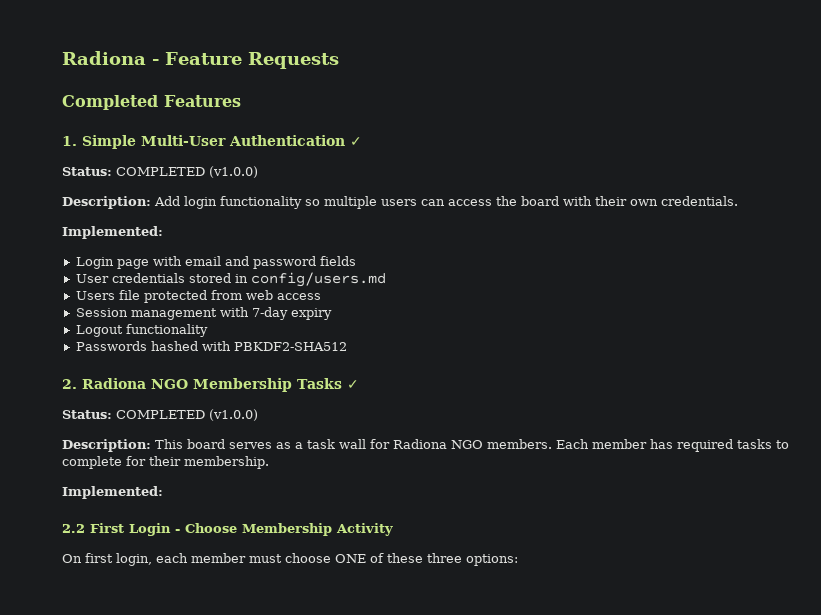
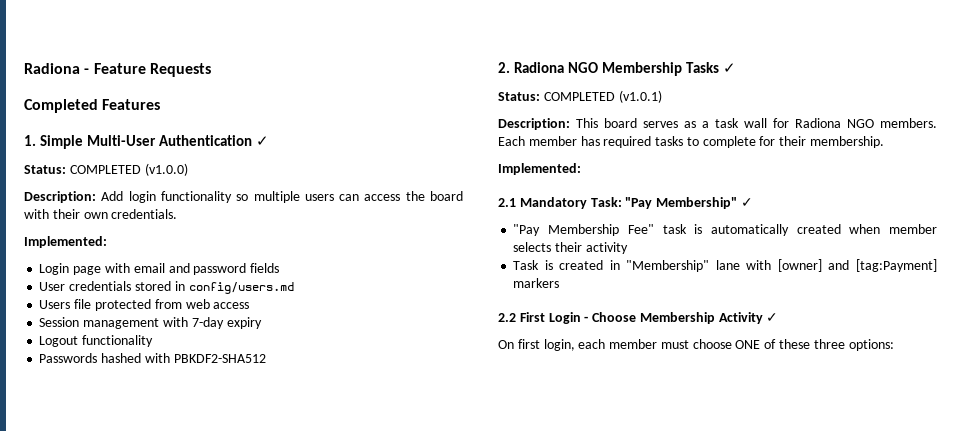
  2. Radiona NGO Membership Tasks ✓
- Status: COMPLETED (v1.0.0)
+ Status: COMPLETED (v1.0.1)
+ 2.1 Mandatory Task: "Pay Membership" ✓
+ "Pay Membership Fee" task is automatically created when member selects their activity
+ Task is created in "Membership" lane with [owner] and [tag:Payment] markers
- 2.2 First Login - Choose Membership Activity
+ 2.2 First Login - Choose Membership Activity ✓

